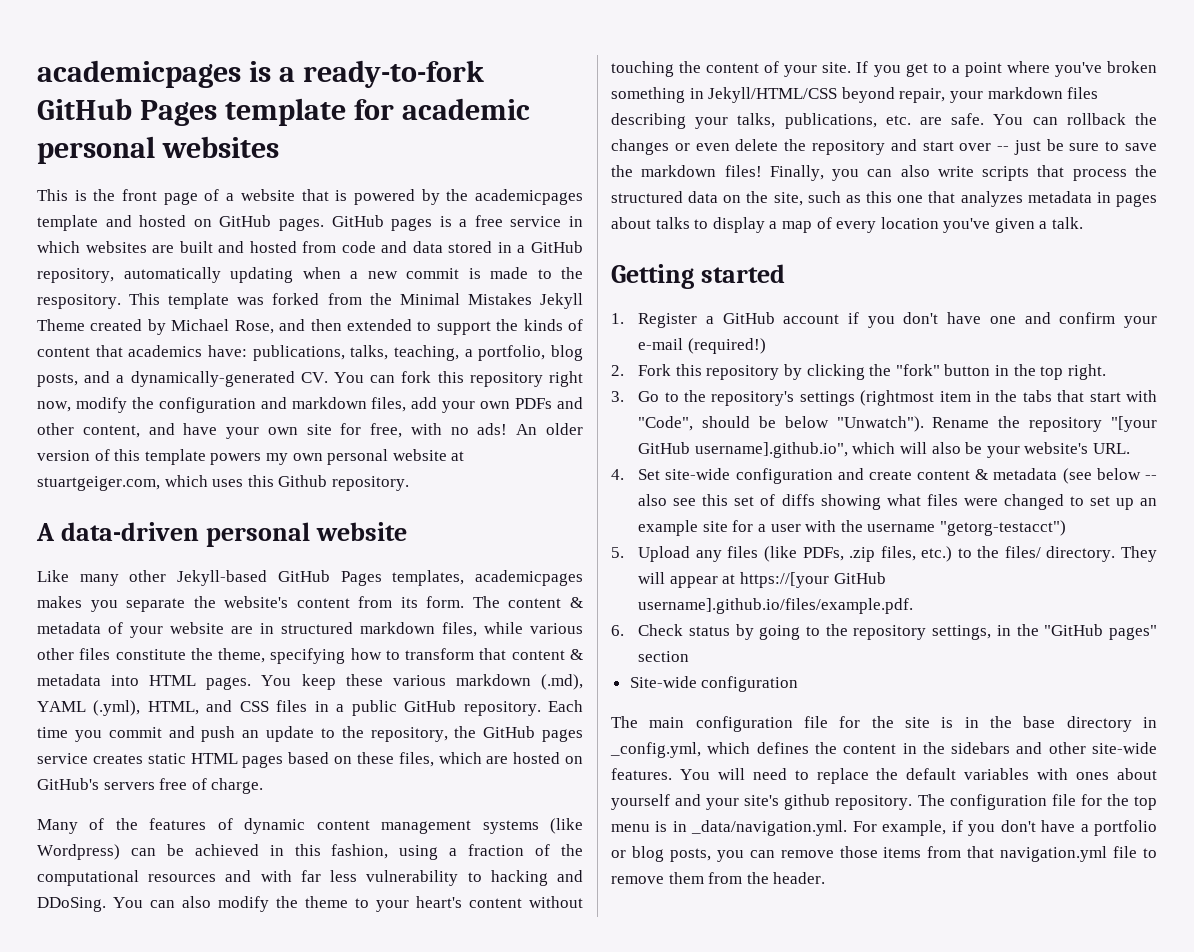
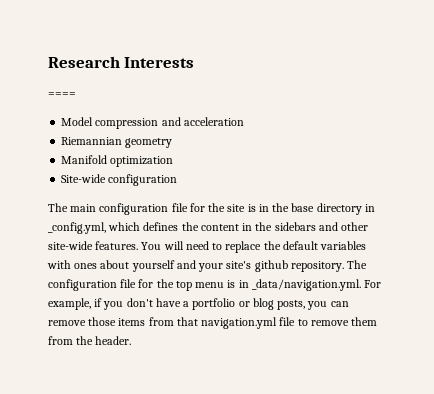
- academicpages is a ready-to-fork GitHub Pages template for academic personal websites
- This is the front page of a website that is powered by the academicpages template and hosted on GitHub pages. GitHub pages is a free service in which websites are built and hosted from code and data stored in a GitHub repository, automatically updating when a new commit is made to the respository. This template was forked from the Minimal Mistakes Jekyll Theme created by Michael Rose, and then extended to support the kinds of content that academics have: publications, talks, teaching, a portfolio, blog posts, and a dynamically-generated CV. You can fork this repository right now, modify the configuration and markdown files, add your own PDFs and other content, and have your own site for free, with no ads! An older version of this template powers my own personal website at stuartgeiger.com, which uses this Github repository.
- A data-driven personal website
- Like many other Jekyll-based GitHub Pages templates, academicpages makes you separate the website's content from its form. The content & metadata of your website are in structured markdown files, while various other files constitute the theme, specifying how to transform that content & metadata into HTML pages. You keep these various markdown (.md), YAML (.yml), HTML, and CSS files in a public GitHub repository. Each time you commit and push an update to the repository, the GitHub pages service creates static HTML pages based on these files, which are hosted on GitHub's servers free of charge.
- Many of the features of dynamic content management systems (like Wordpress) can be achieved in this fashion, using a fraction of the computational resources and with far less vulnerability to hacking and DDoSing. You can also modify the theme to your heart's content without touching the content of your site. If you get to a point where you've broken something in Jekyll/HTML/CSS beyond repair, your markdown files describing your talks, publications, etc. are safe. You can rollback the changes or even delete the repository and start over -- just be sure to save the markdown files! Finally, you can also write scripts that process the structured data on the site, such as this one that analyzes metadata in pages about talks to display a map of every location you've given a talk.
- Getting started
- 1. Register a GitHub account if you don't have one and confirm your e-mail (required!)
- 2. Fork this repository by clicking the "fork" button in the top right.
- 3. Go to the repository's settings (rightmost item in the tabs that start with "Code", should be below "Unwatch"). Rename the repository "[your GitHub username].github.io", which will also be your website's URL.
- 4. Set site-wide configuration and create content & metadata (see below -- also see this set of diffs showing what files were changed to set up an example site for a user with the username "getorg-testacct")
- 5. Upload any files (like PDFs, .zip files, etc.) to the files/ directory. They will appear at https://[your GitHub username].github.io/files/example.pdf.
- 6. Check status by going to the repository settings, in the "GitHub pages" section
+ Research Interests
+ ====
+ Model compression and acceleration
+ Riemannian geometry
+ Manifold optimization

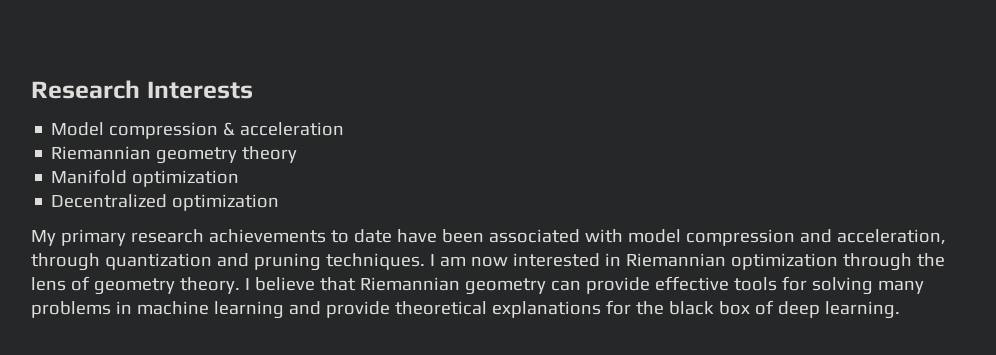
- ====
- Model compression and acceleration
+ Model compression & acceleration
- Riemannian geometry
+ Riemannian geometry theory
- Site-wide configuration
- The main configuration file for the site is in the base directory in _config.yml, which defines the content in the sidebars and other site-wide features. You will need to replace the default variables with ones about yourself and your site's github repository. The configuration file for the top menu is in _data/navigation.yml. For example, if you don't have a portfolio or blog posts, you can remove those items from that navigation.yml file to remove them from the header.
+ Decentralized optimization
+ My primary research achievements to date have been associated with model compression and acceleration, through quantization and pruning techniques. I am now interested in Riemannian optimization through the lens of geometry theory. I believe that Riemannian geometry can provide effective tools for solving many problems in machine learning and provide theoretical explanations for the black box of deep learning.

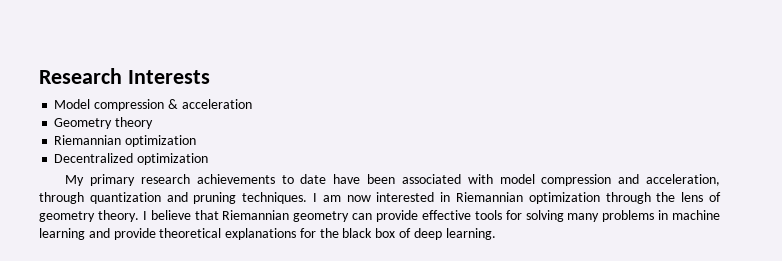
- Riemannian geometry theory
- Manifold optimization
+ Geometry theory
+ Riemannian optimization

